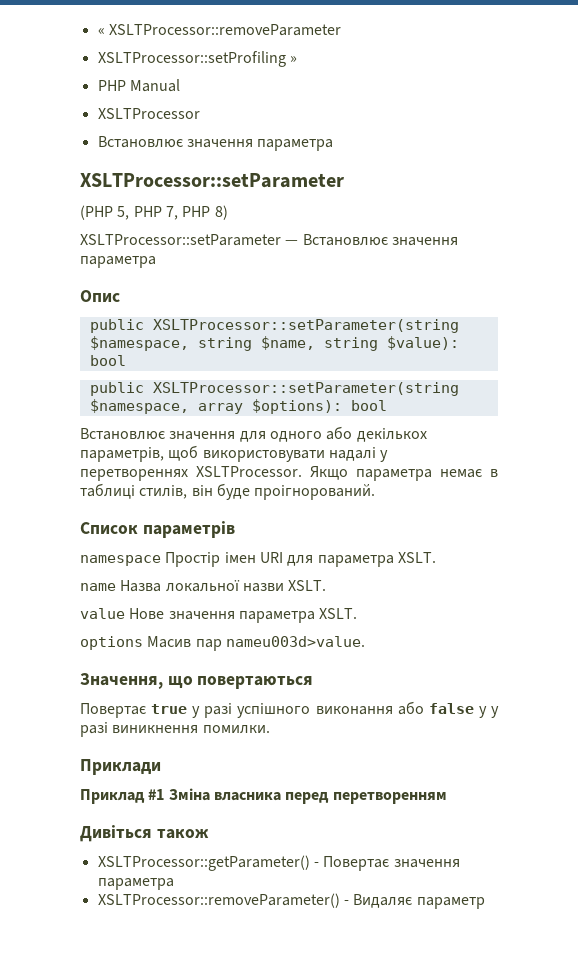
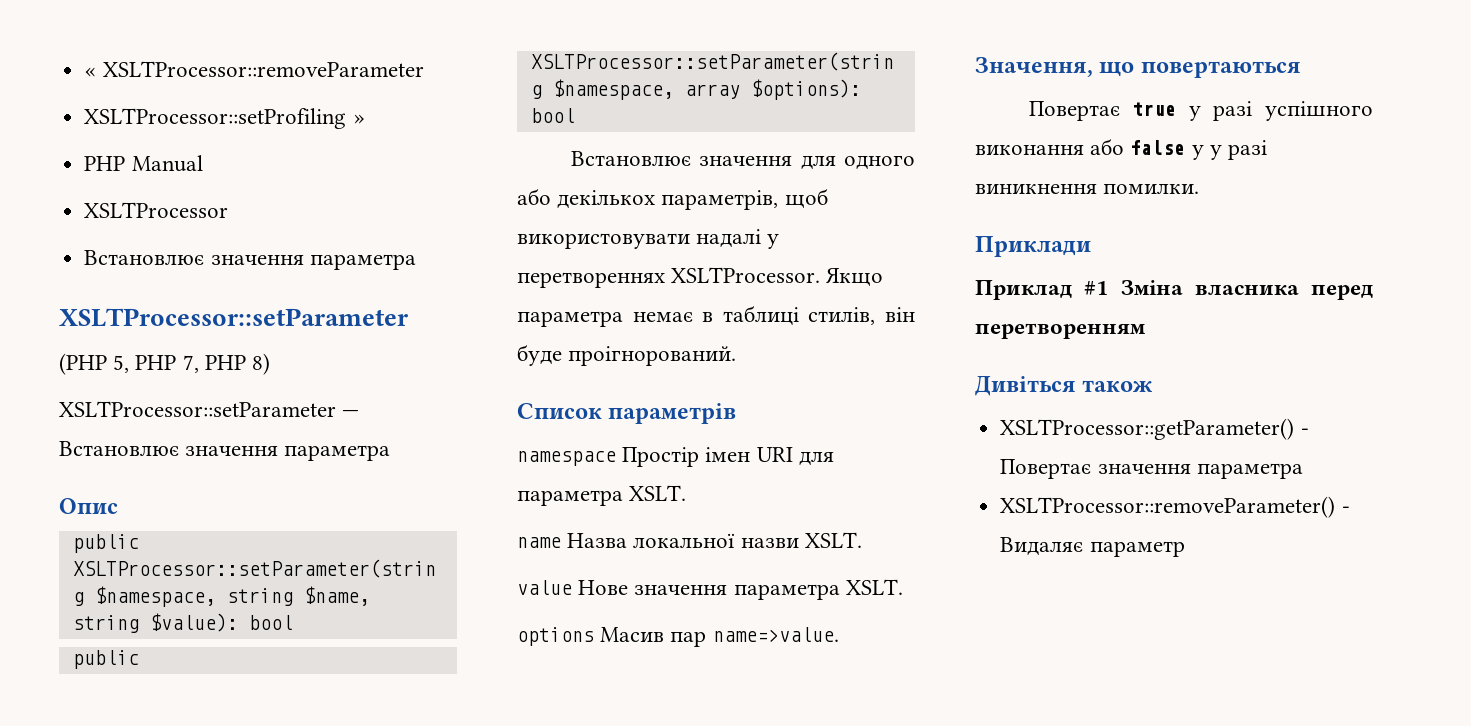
- options Масив пар nameu003d>value.
+ options Масив пар name=>value.

